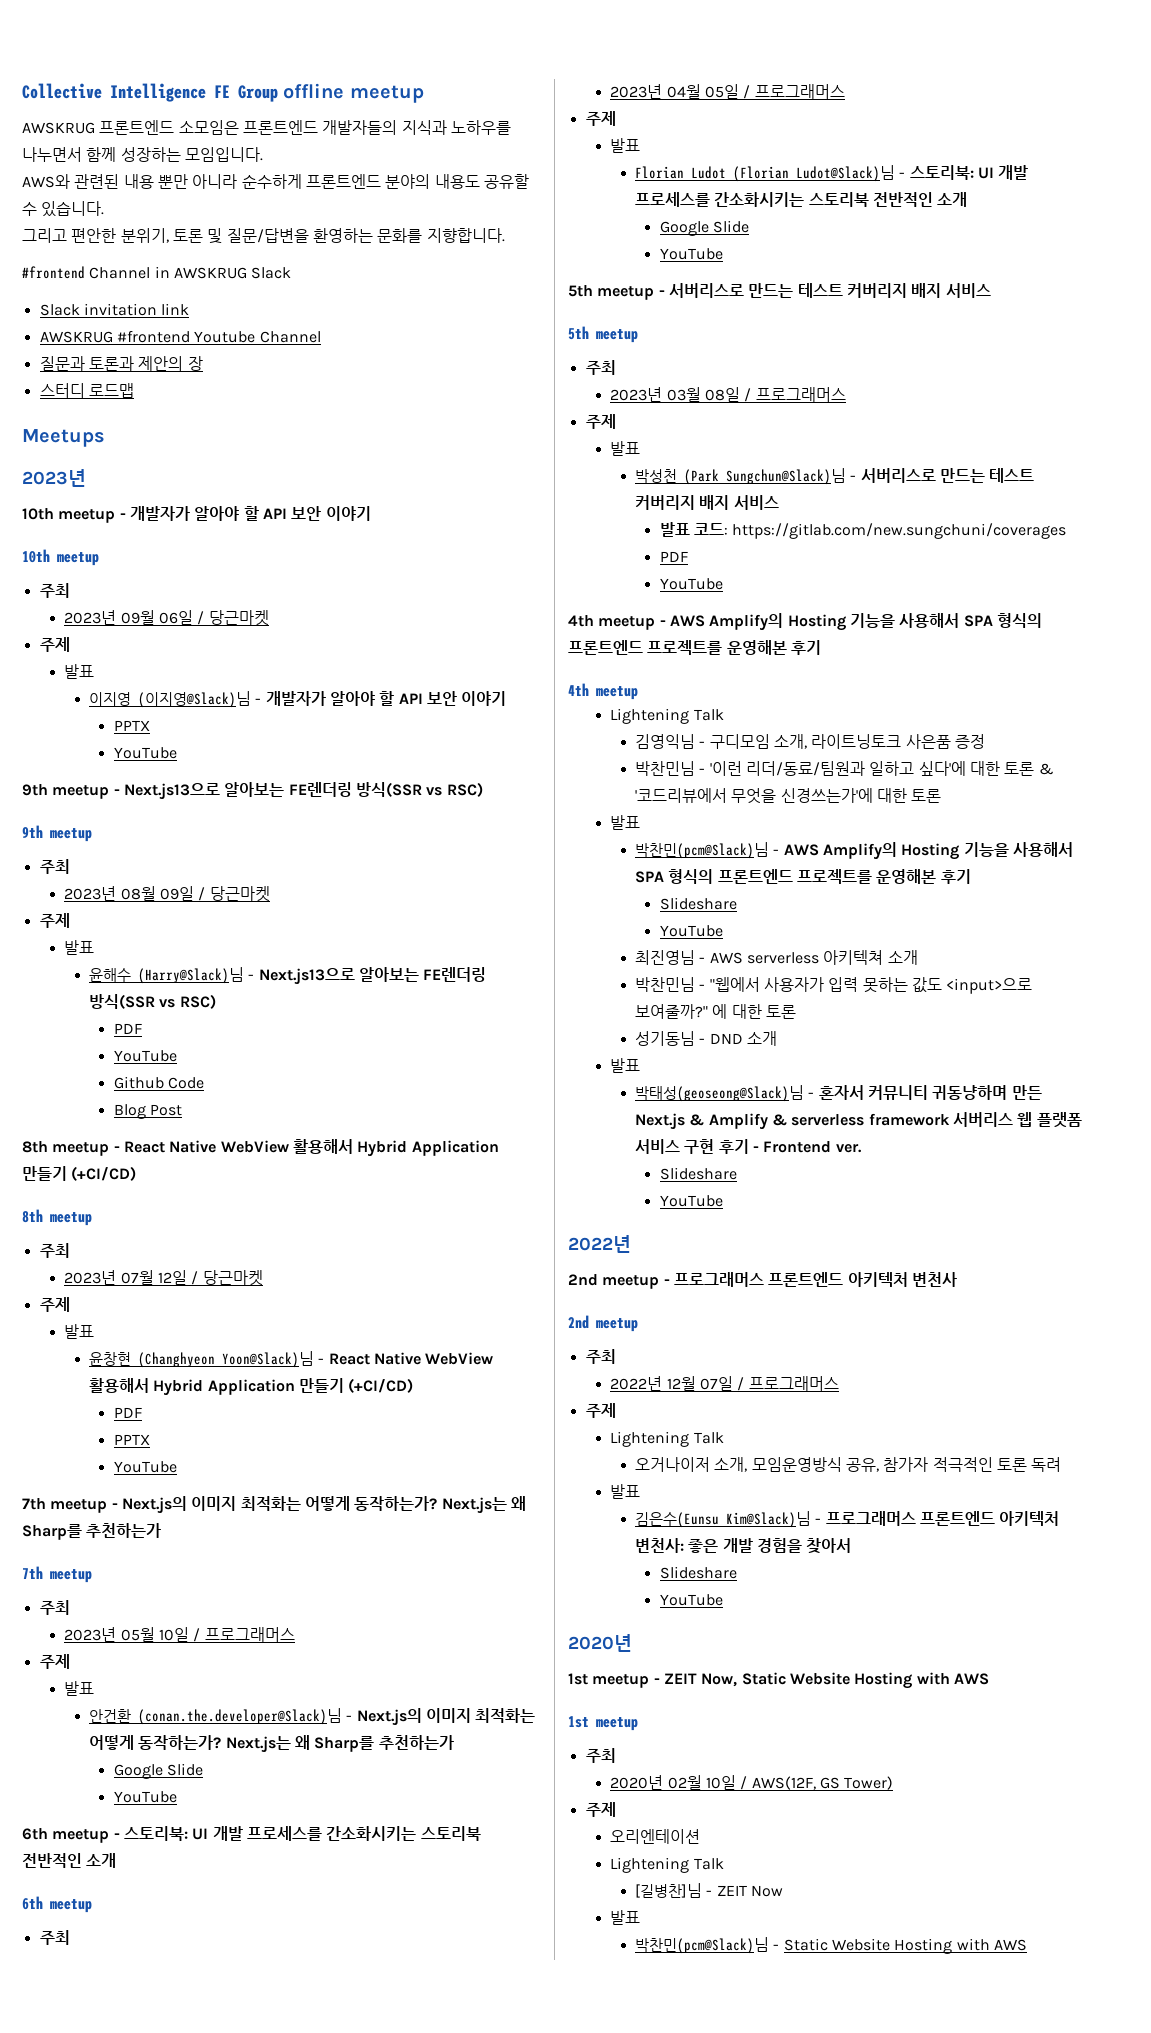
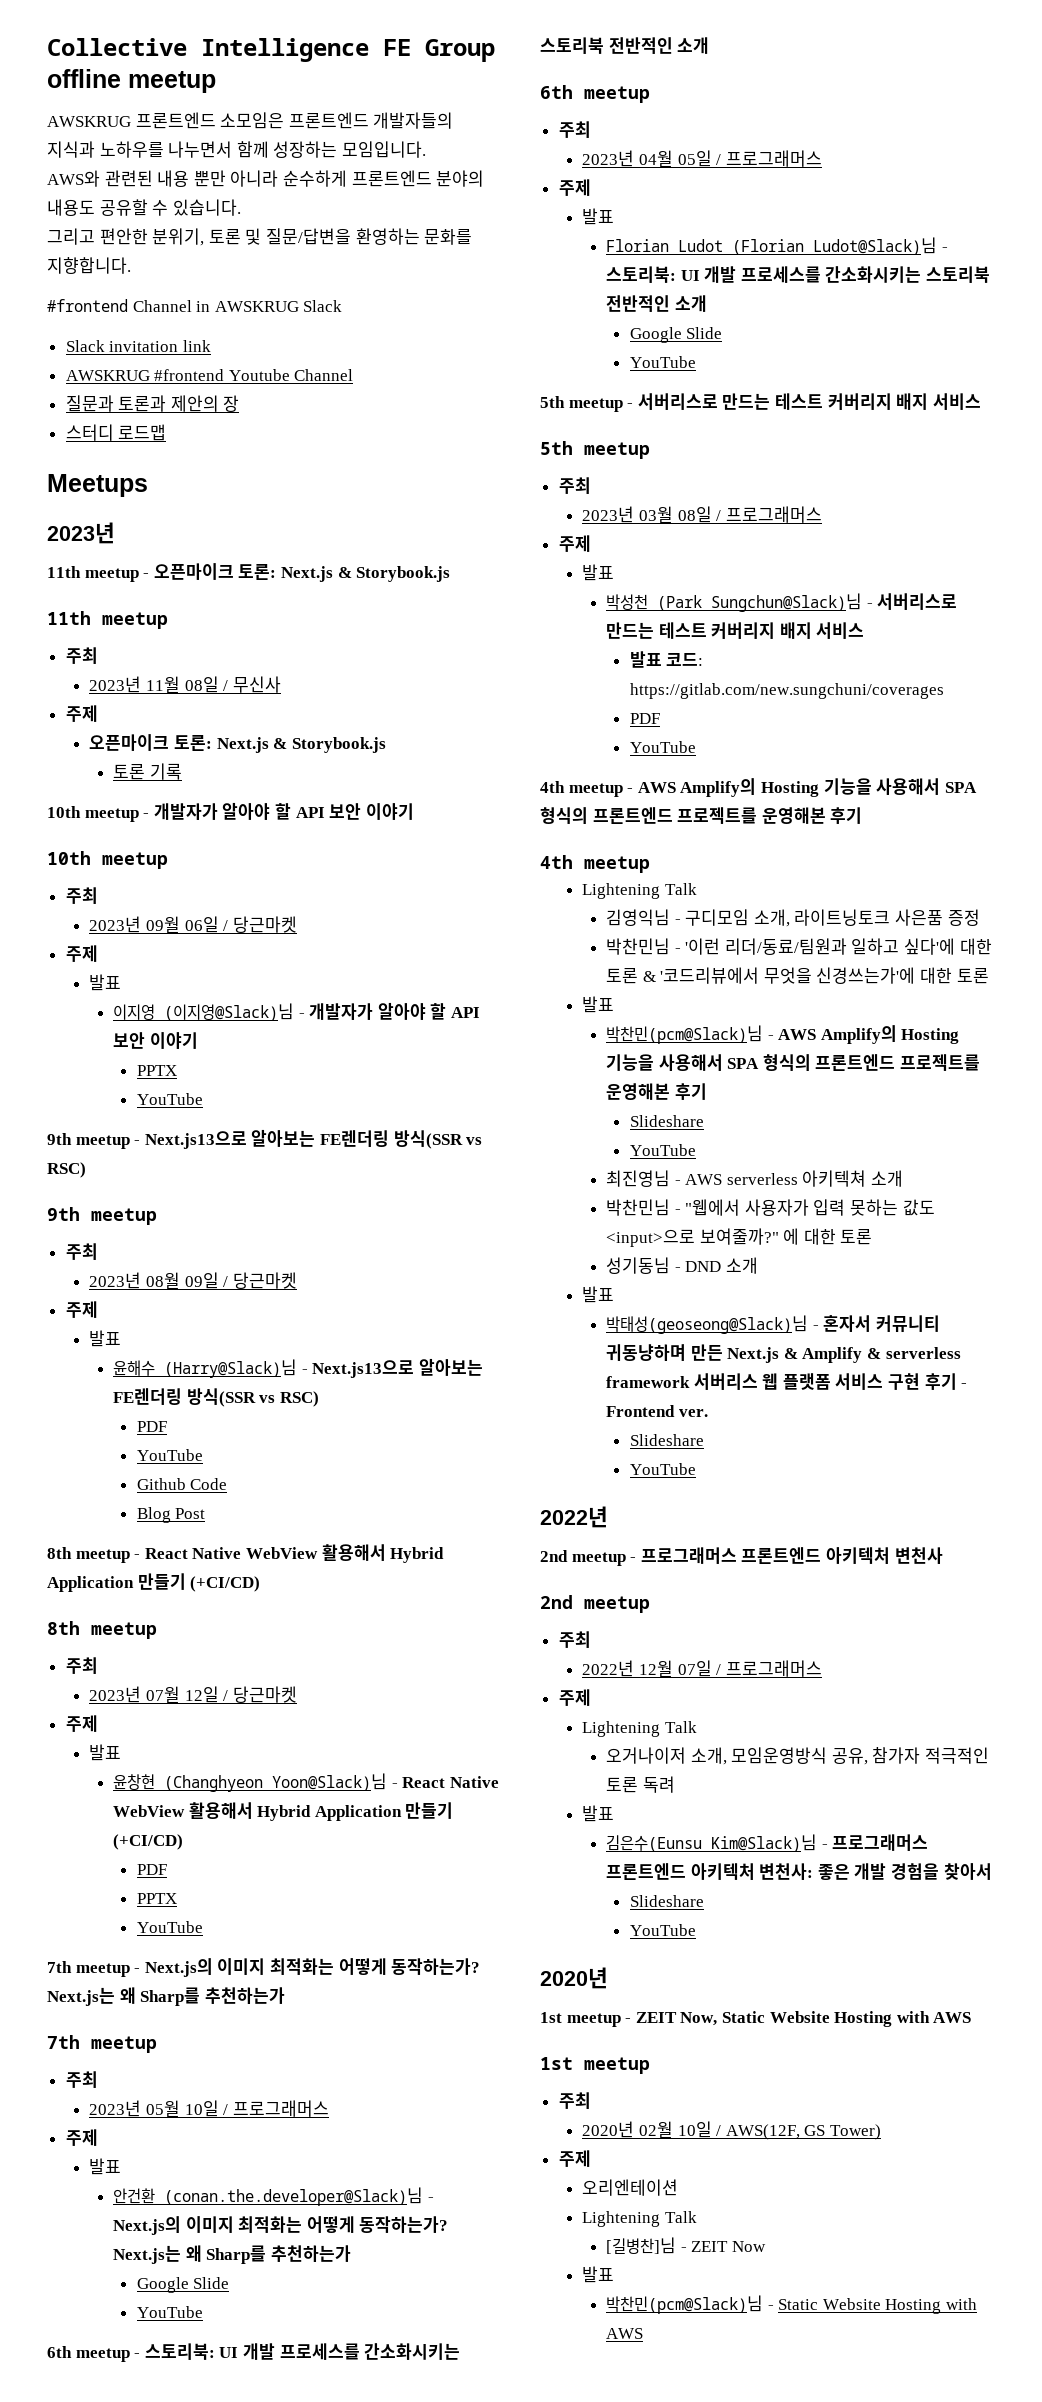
+ 11th meetup - 오픈마이크 토론: Next.js & Storybook.js
+ 11th meetup
+ 주최
+ 2023년 11월 08일 / 무신사
+ 주제
+ 오픈마이크 토론: Next.js & Storybook.js
+ 토론 기록

